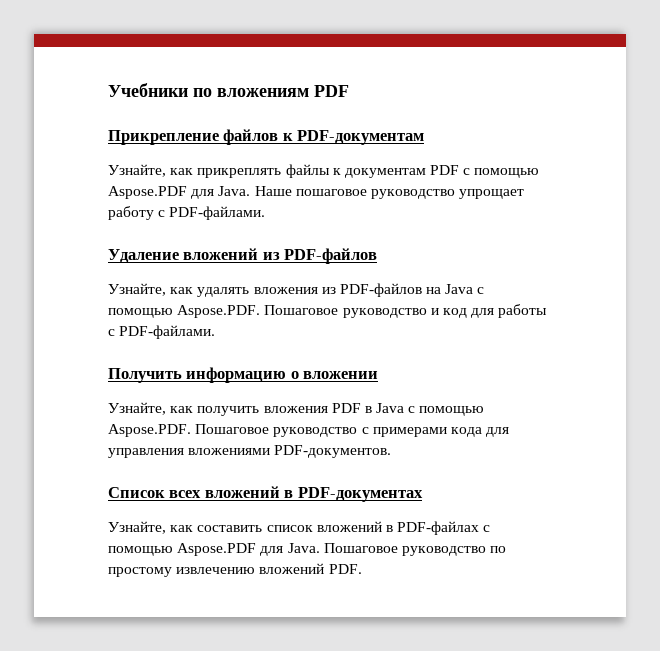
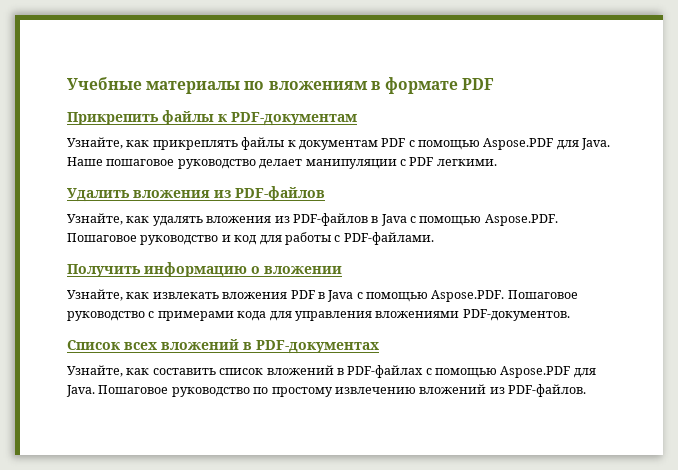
- Учебники по вложениям PDF
+ Учебные материалы по вложениям в формате PDF
- Прикрепление файлов к PDF-документам
+ Прикрепить файлы к PDF-документам
- Наше пошаговое руководство упрощает работу с PDF-файлами.
- Удаление вложений из PDF-файлов
+ Наше пошаговое руководство делает манипуляции с PDF легкими.
+ Удалить вложения из PDF-файлов
- Узнайте, как удалять вложения из PDF-файлов на Java с помощью Aspose.PDF. Пошаговое руководство и код для работы с PDF-файлами.
+ Узнайте, как удалять вложения из PDF-файлов в Java с помощью Aspose.PDF. Пошаговое руководство и код для работы с PDF-файлами.
- Узнайте, как получить вложения PDF в Java с помощью Aspose.PDF. Пошаговое руководство с примерами кода для управления вложениями PDF-документов.
+ Узнайте, как извлекать вложения PDF в Java с помощью Aspose.PDF. Пошаговое руководство с примерами кода для управления вложениями PDF-документов.
- Пошаговое руководство по простому извлечению вложений PDF.
+ Пошаговое руководство по простому извлечению вложений из PDF-файлов.

